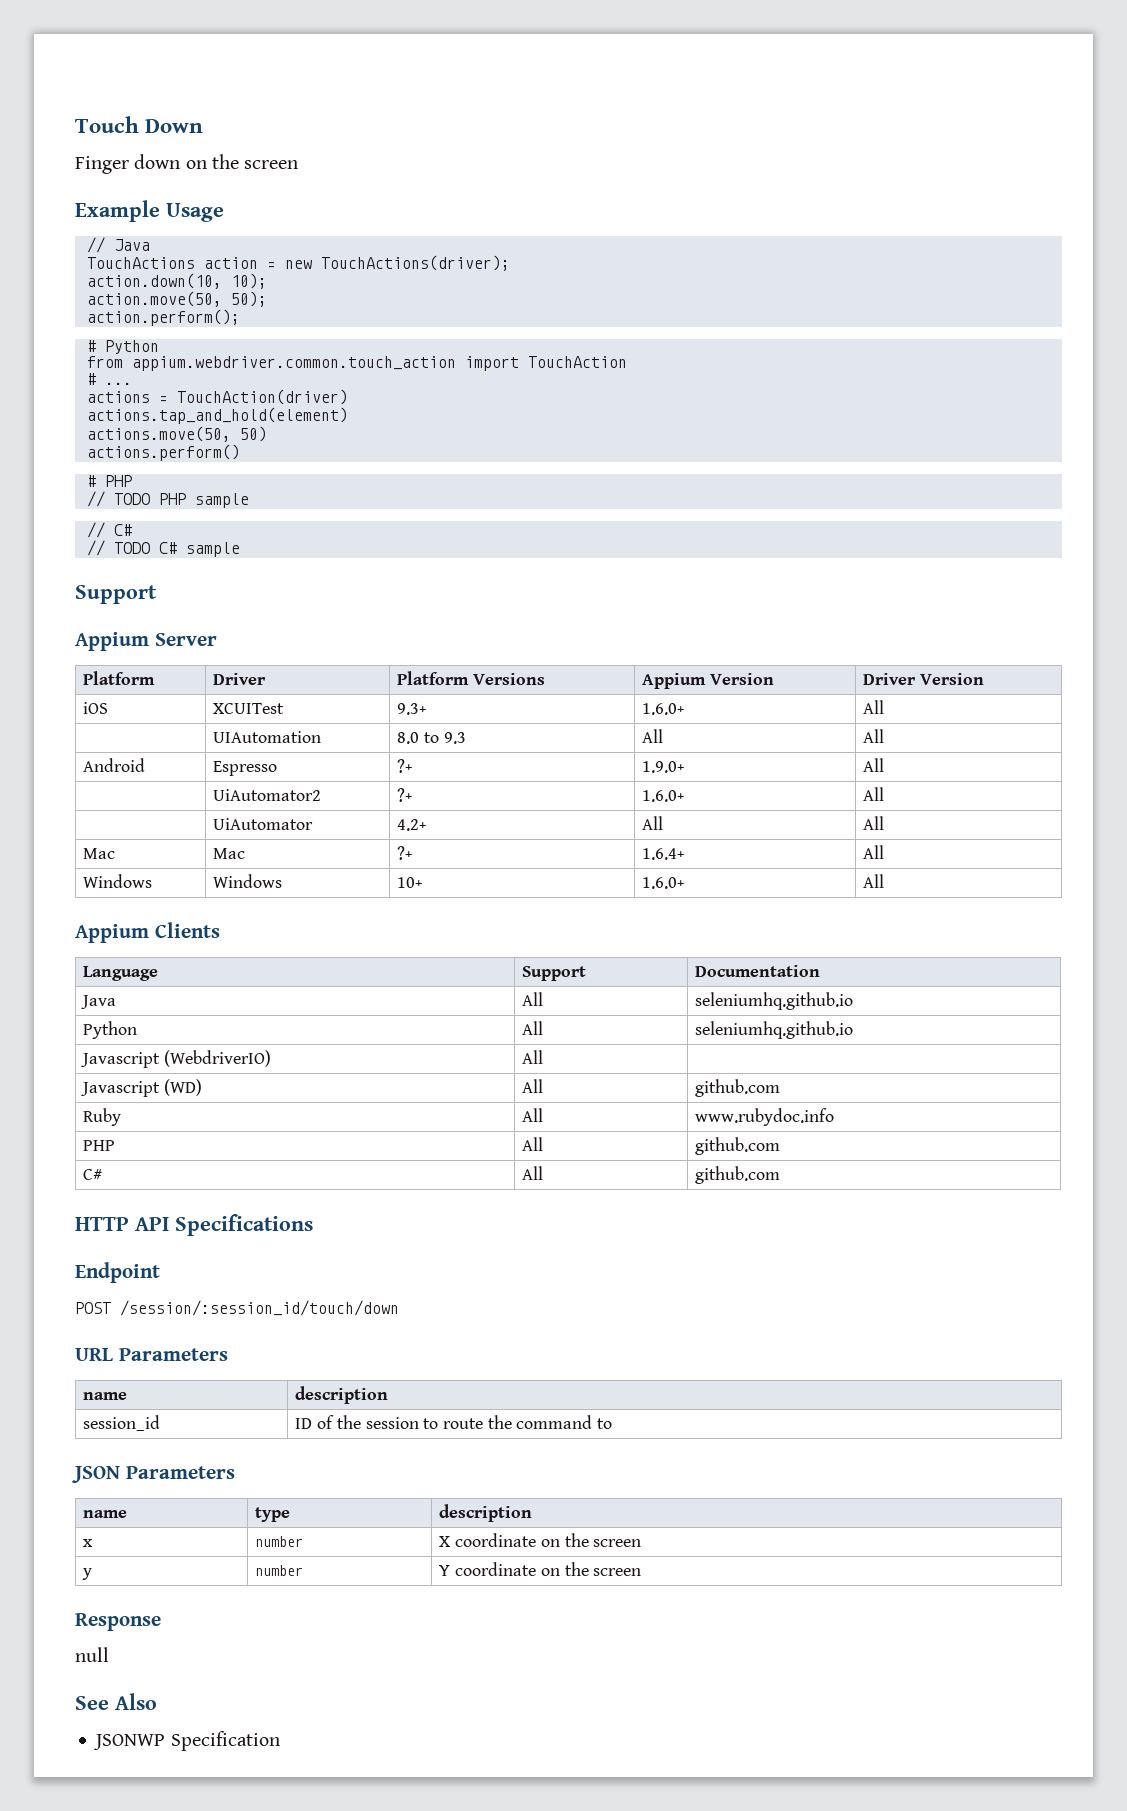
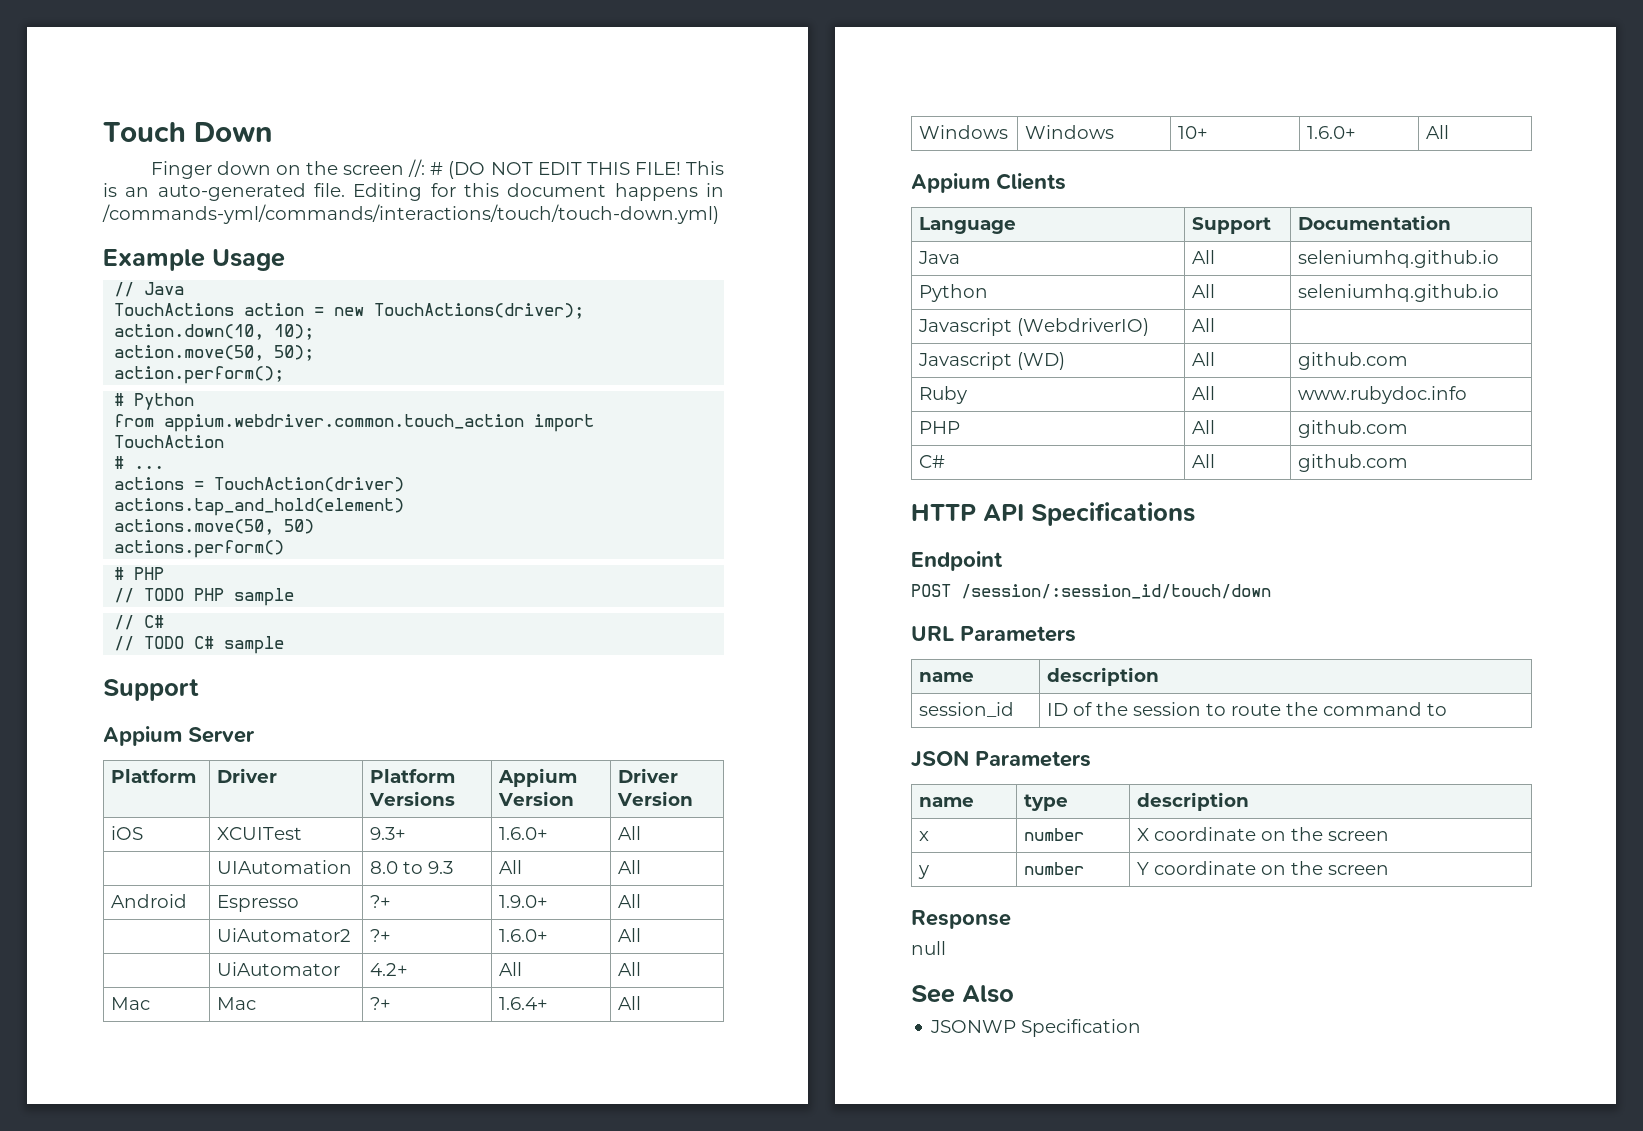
- Finger down on the screen
+ Finger down on the screen //: # (DO NOT EDIT THIS FILE! This is an auto-generated file. Editing for this document happens in /commands-yml/commands/interactions/touch/touch-down.yml)

